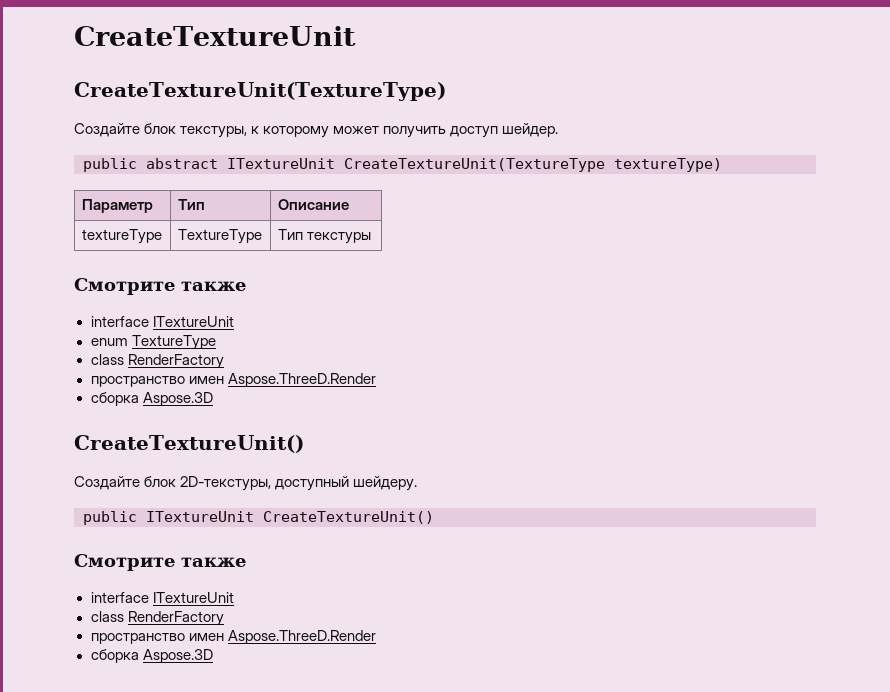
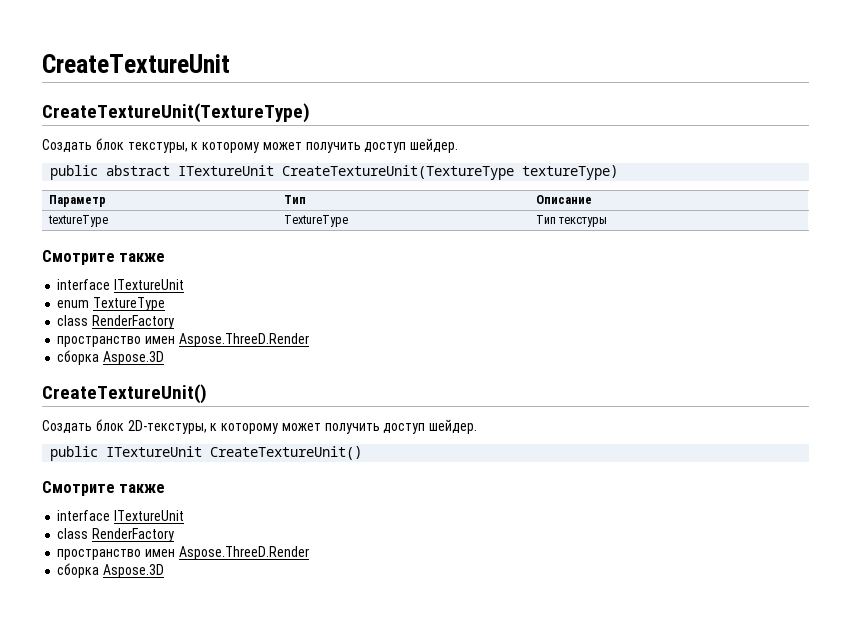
- Создайте блок текстуры, к которому может получить доступ шейдер.
+ Создать блок текстуры, к которому может получить доступ шейдер.
- Создайте блок 2D-текстуры, доступный шейдеру.
+ Создать блок 2D-текстуры, к которому может получить доступ шейдер.

